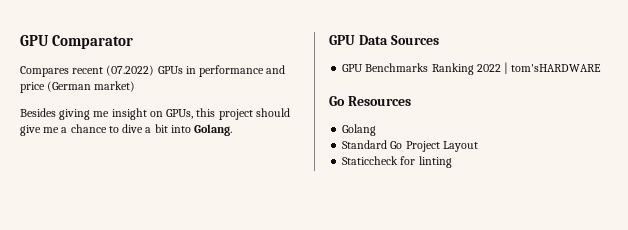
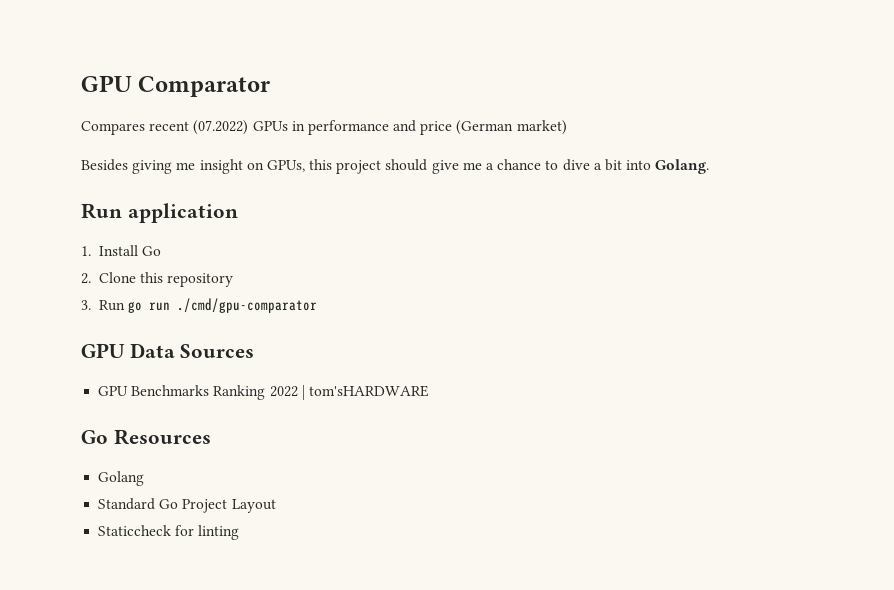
+ Run application
+ 1. Install Go
+ 2. Clone this repository
+ 3. Run go run ./cmd/gpu-comparator

